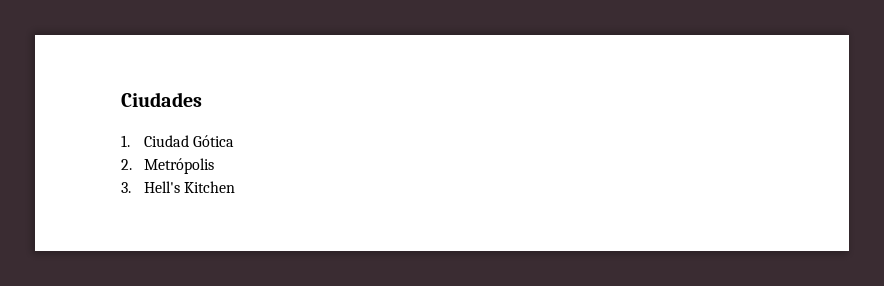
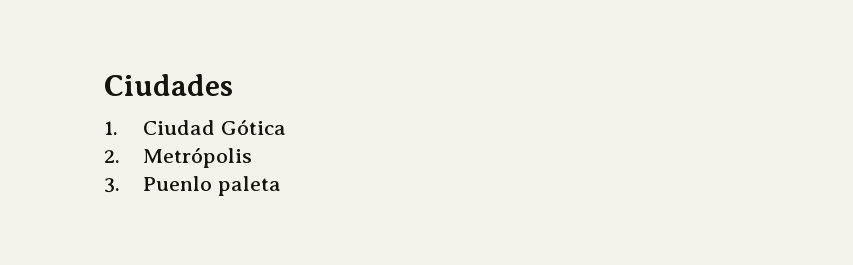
- 3. Hell's Kitchen
+ 3. Puenlo paleta

